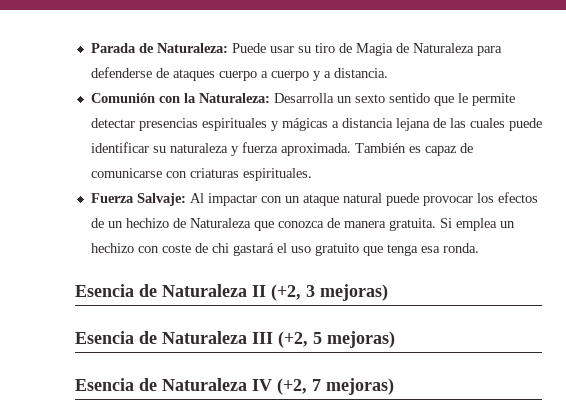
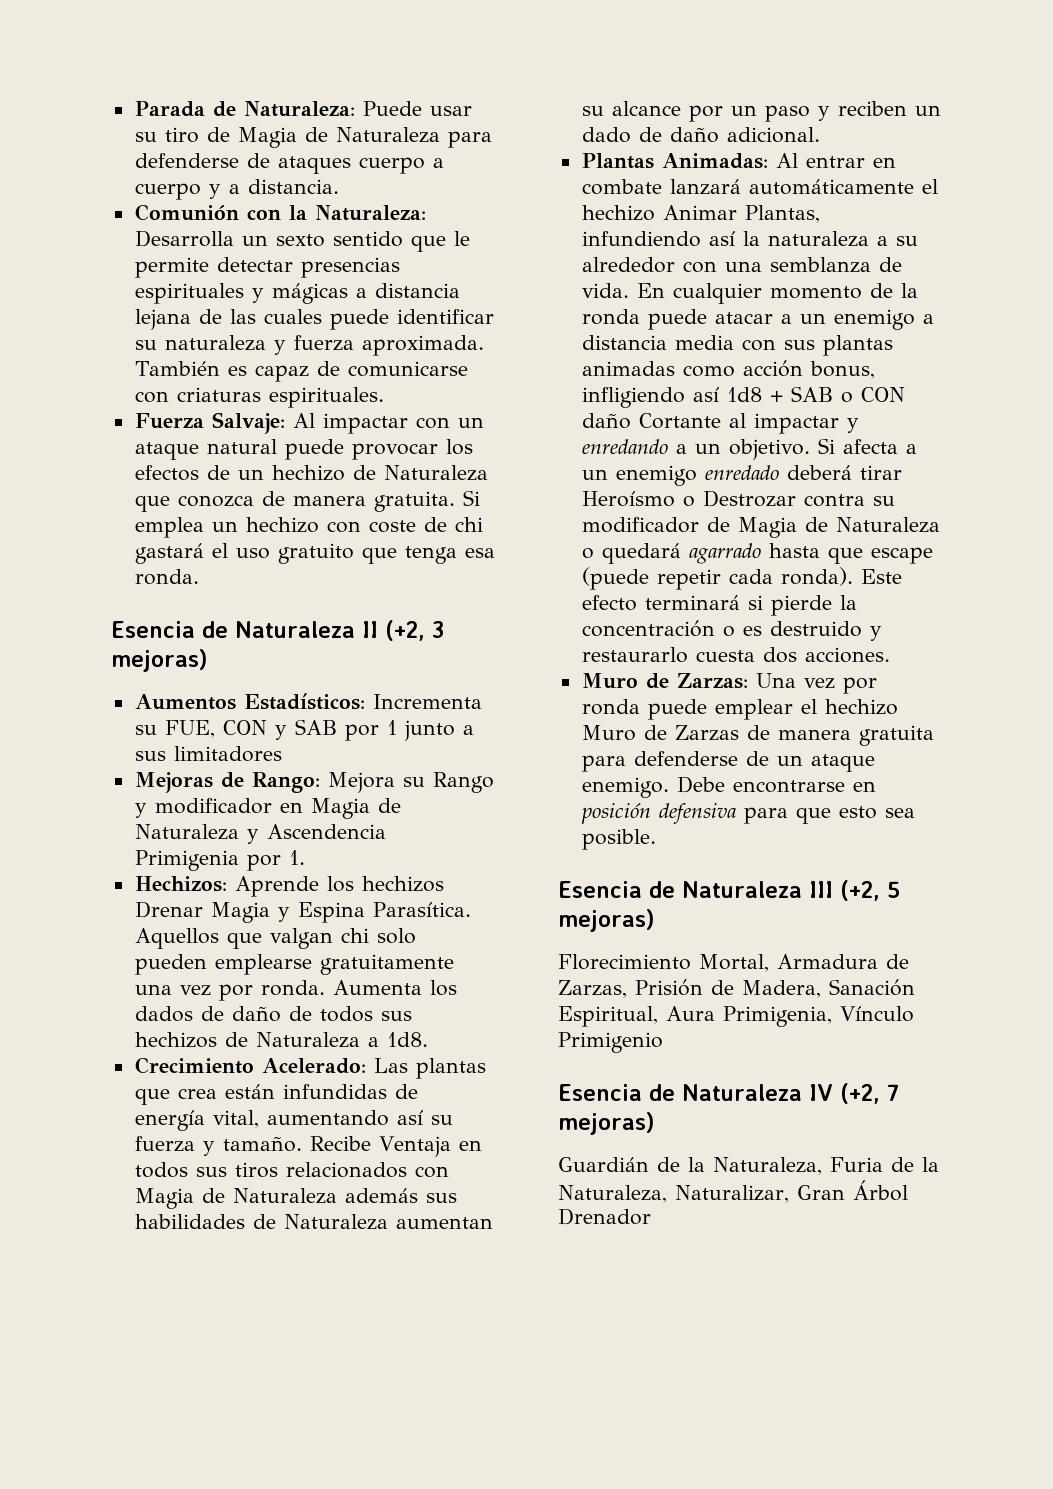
+ Aumentos Estadísticos: Incrementa su FUE, CON y SAB por 1 junto a sus limitadores
+ Mejoras de Rango: Mejora su Rango y modificador en Magia de Naturaleza y Ascendencia Primigenia por 1.
+ Hechizos: Aprende los hechizos Drenar Magia y Espina Parasítica. Aquellos que valgan chi solo pueden emplearse gratuitamente una vez por ronda. Aumenta los dados de daño de todos sus hechizos de Naturaleza a 1d8.
+ Crecimiento Acelerado: Las plantas que crea están infundidas de energía vital, aumentando así su fuerza y tamaño. Recibe Ventaja en todos sus tiros relacionados con Magia de Naturaleza además sus habilidades de Naturaleza aumentan su alcance por un paso y reciben un dado de daño adicional.
+ Plantas Animadas: Al entrar en combate lanzará automáticamente el hechizo Animar Plantas, infundiendo así la naturaleza a su alrededor con una semblanza de vida. En cualquier momento de la ronda puede atacar a un enemigo a distancia media con sus plantas animadas como acción bonus, infligiendo así 1d8 + SAB o CON daño Cortante al impactar y enredando a un objetivo. Si afecta a un enemigo enredado deberá tirar Heroísmo o Destrozar contra su modificador de Magia de Naturaleza o quedará agarrado hasta que escape (puede repetir cada ronda). Este efecto terminará si pierde la concentración o es destruido y restaurarlo cuesta dos acciones.
+ Muro de Zarzas: Una vez por ronda puede emplear el hechizo Muro de Zarzas de manera gratuita para defenderse de un ataque enemigo. Debe encontrarse en posición defensiva para que esto sea posible.
+ Florecimiento Mortal, Armadura de Zarzas, Prisión de Madera, Sanación Espiritual, Aura Primigenia, Vínculo Primigenio
+ Guardián de la Naturaleza, Furia de la Naturaleza, Naturalizar, Gran Árbol Drenador

